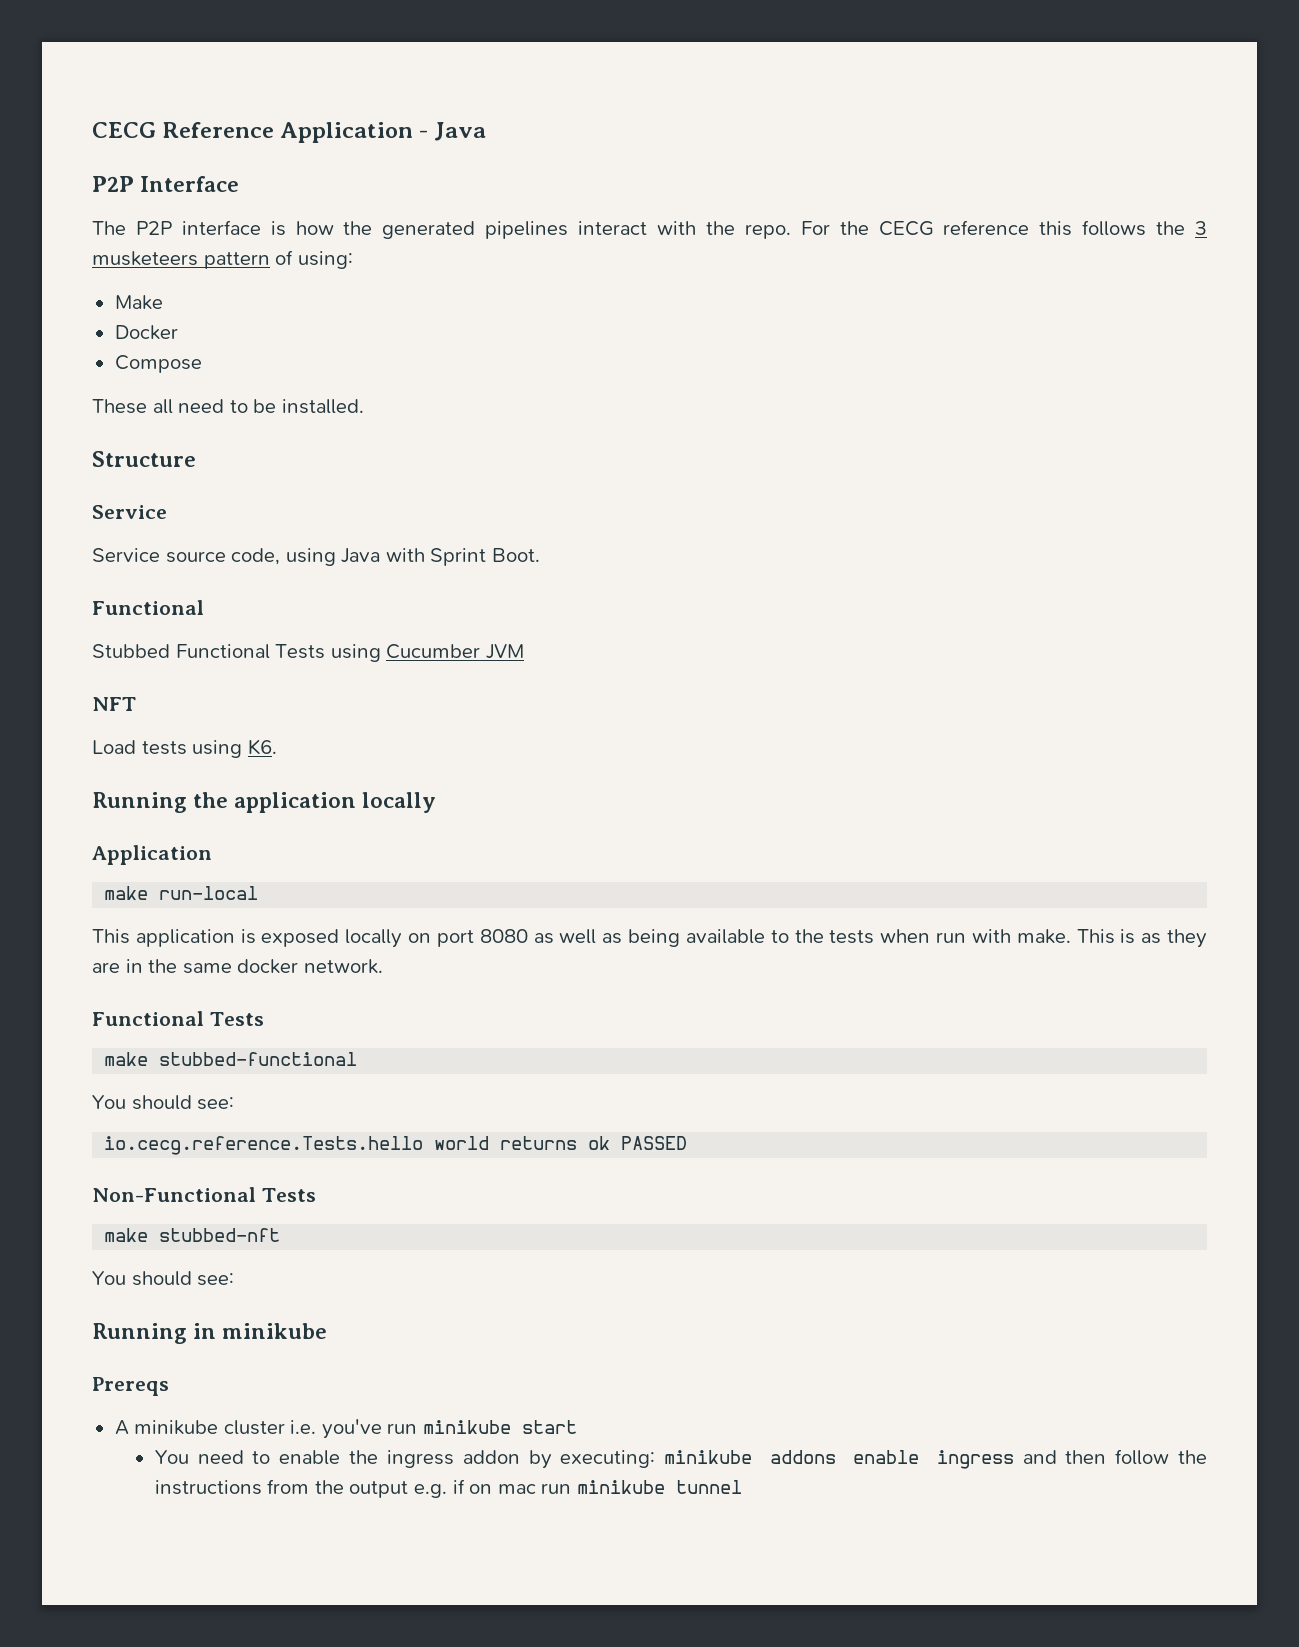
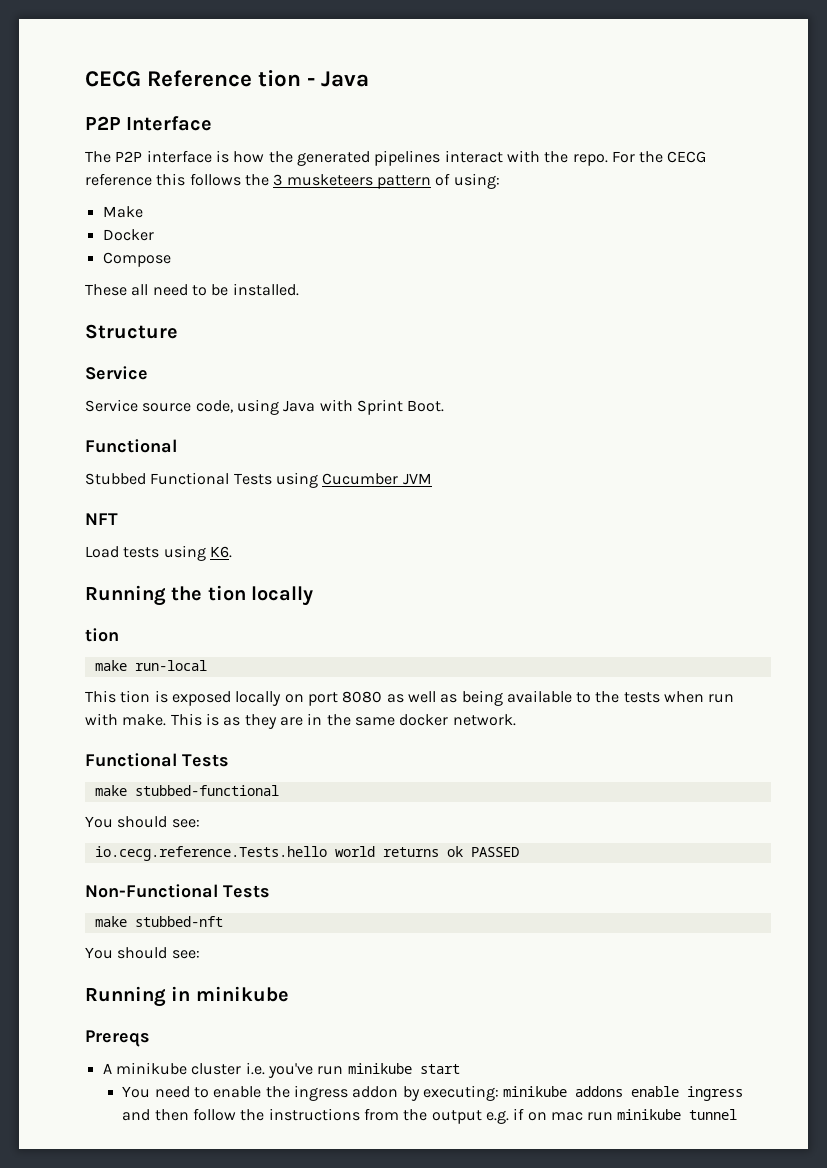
- CECG Reference Application - Java
+ CECG Reference tion - Java
- Running the application locally
- Application
+ Running the tion locally
+ tion
- This application is exposed locally on port 8080 as well as being available to the tests when run with make.
+ This tion is exposed locally on port 8080 as well as being available to the tests when run with make.

